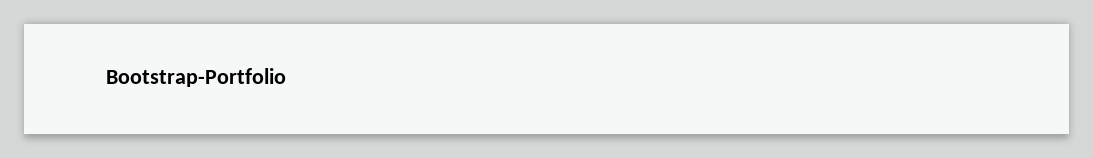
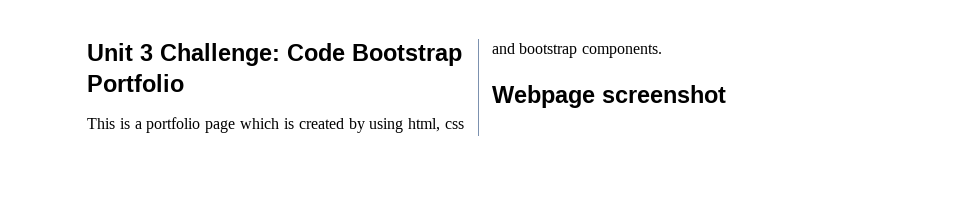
- Bootstrap-Portfolio
+ Unit 3 Challenge: Code Bootstrap Portfolio
+ This is a portfolio page which is created by using html, css and bootstrap components.
+ Webpage screenshot

